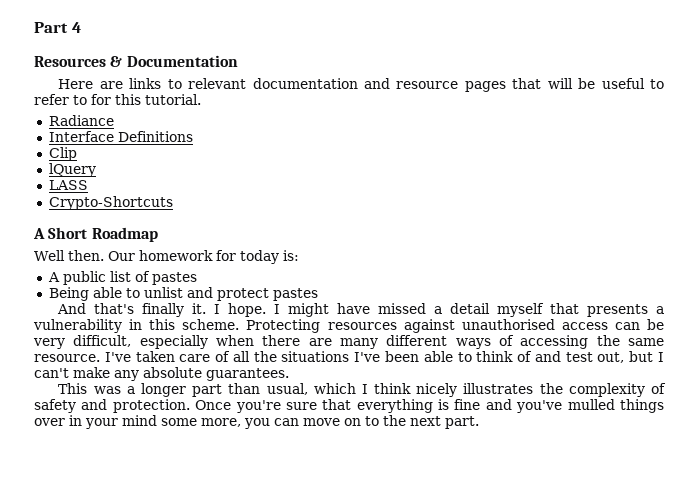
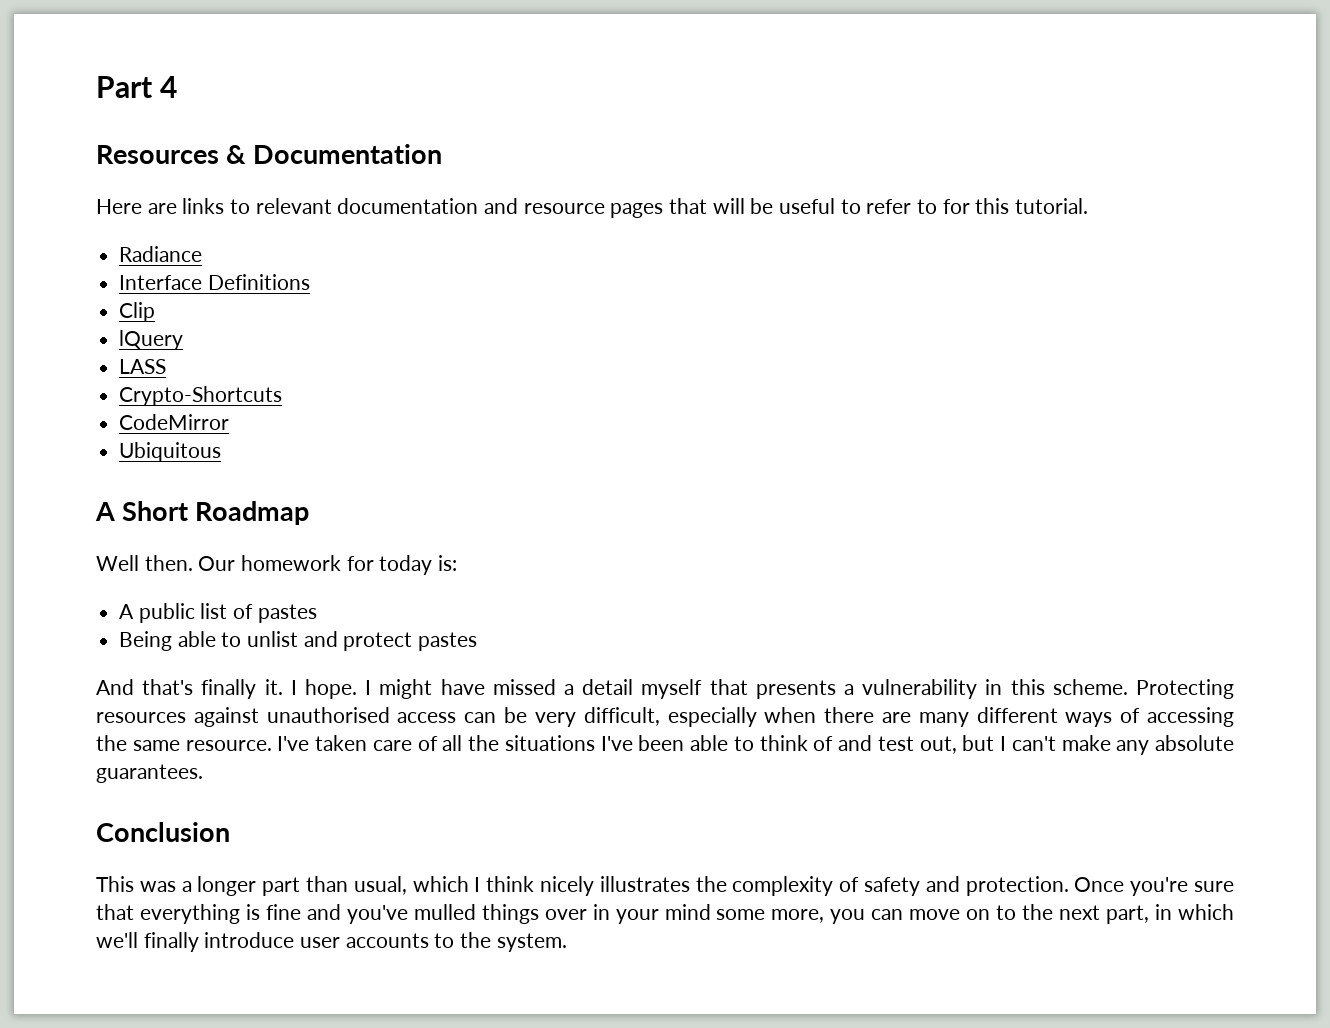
+ CodeMirror
+ Ubiquitous
+ Conclusion
- Once you're sure that everything is fine and you've mulled things over in your mind some more, you can move on to the next part.
+ Once you're sure that everything is fine and you've mulled things over in your mind some more, you can move on to the next part, in which we'll finally introduce user accounts to the system.

